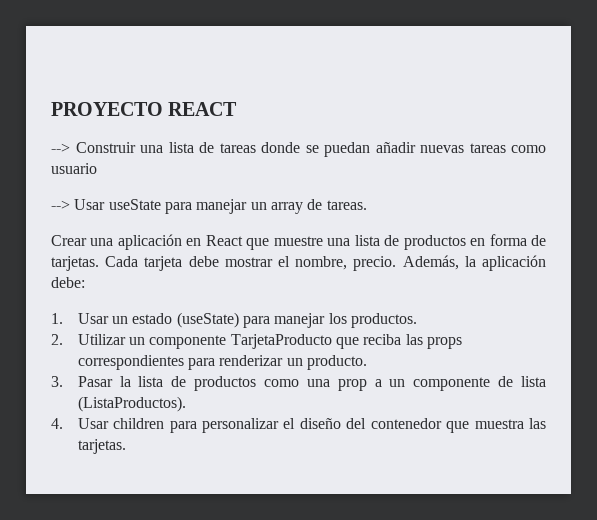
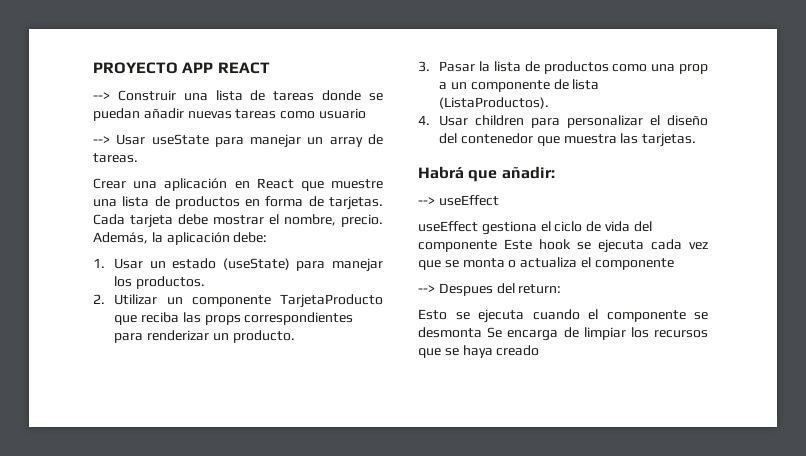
- PROYECTO REACT
+ PROYECTO APP REACT
+ Habrá que añadir:
+ --> useEffect
+ useEffect gestiona el ciclo de vida del componente Este hook se ejecuta cada vez que se monta o actualiza el componente
+ --> Despues del return:
+ Esto se ejecuta cuando el componente se desmonta Se encarga de limpiar los recursos que se haya creado

